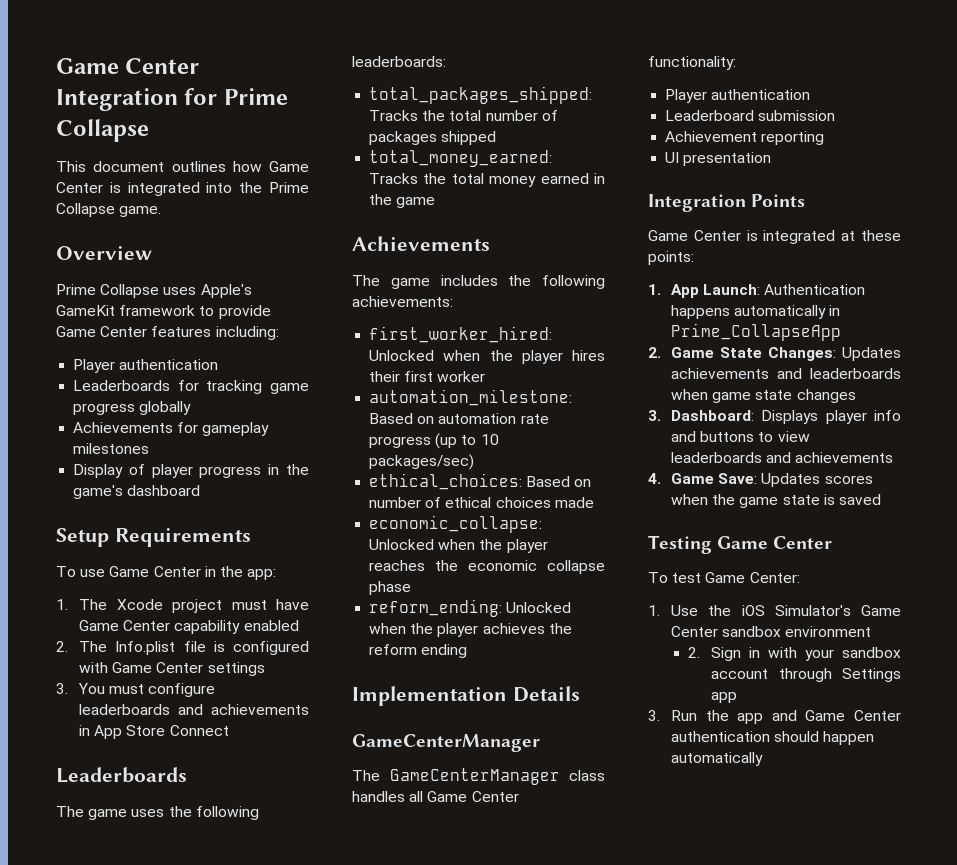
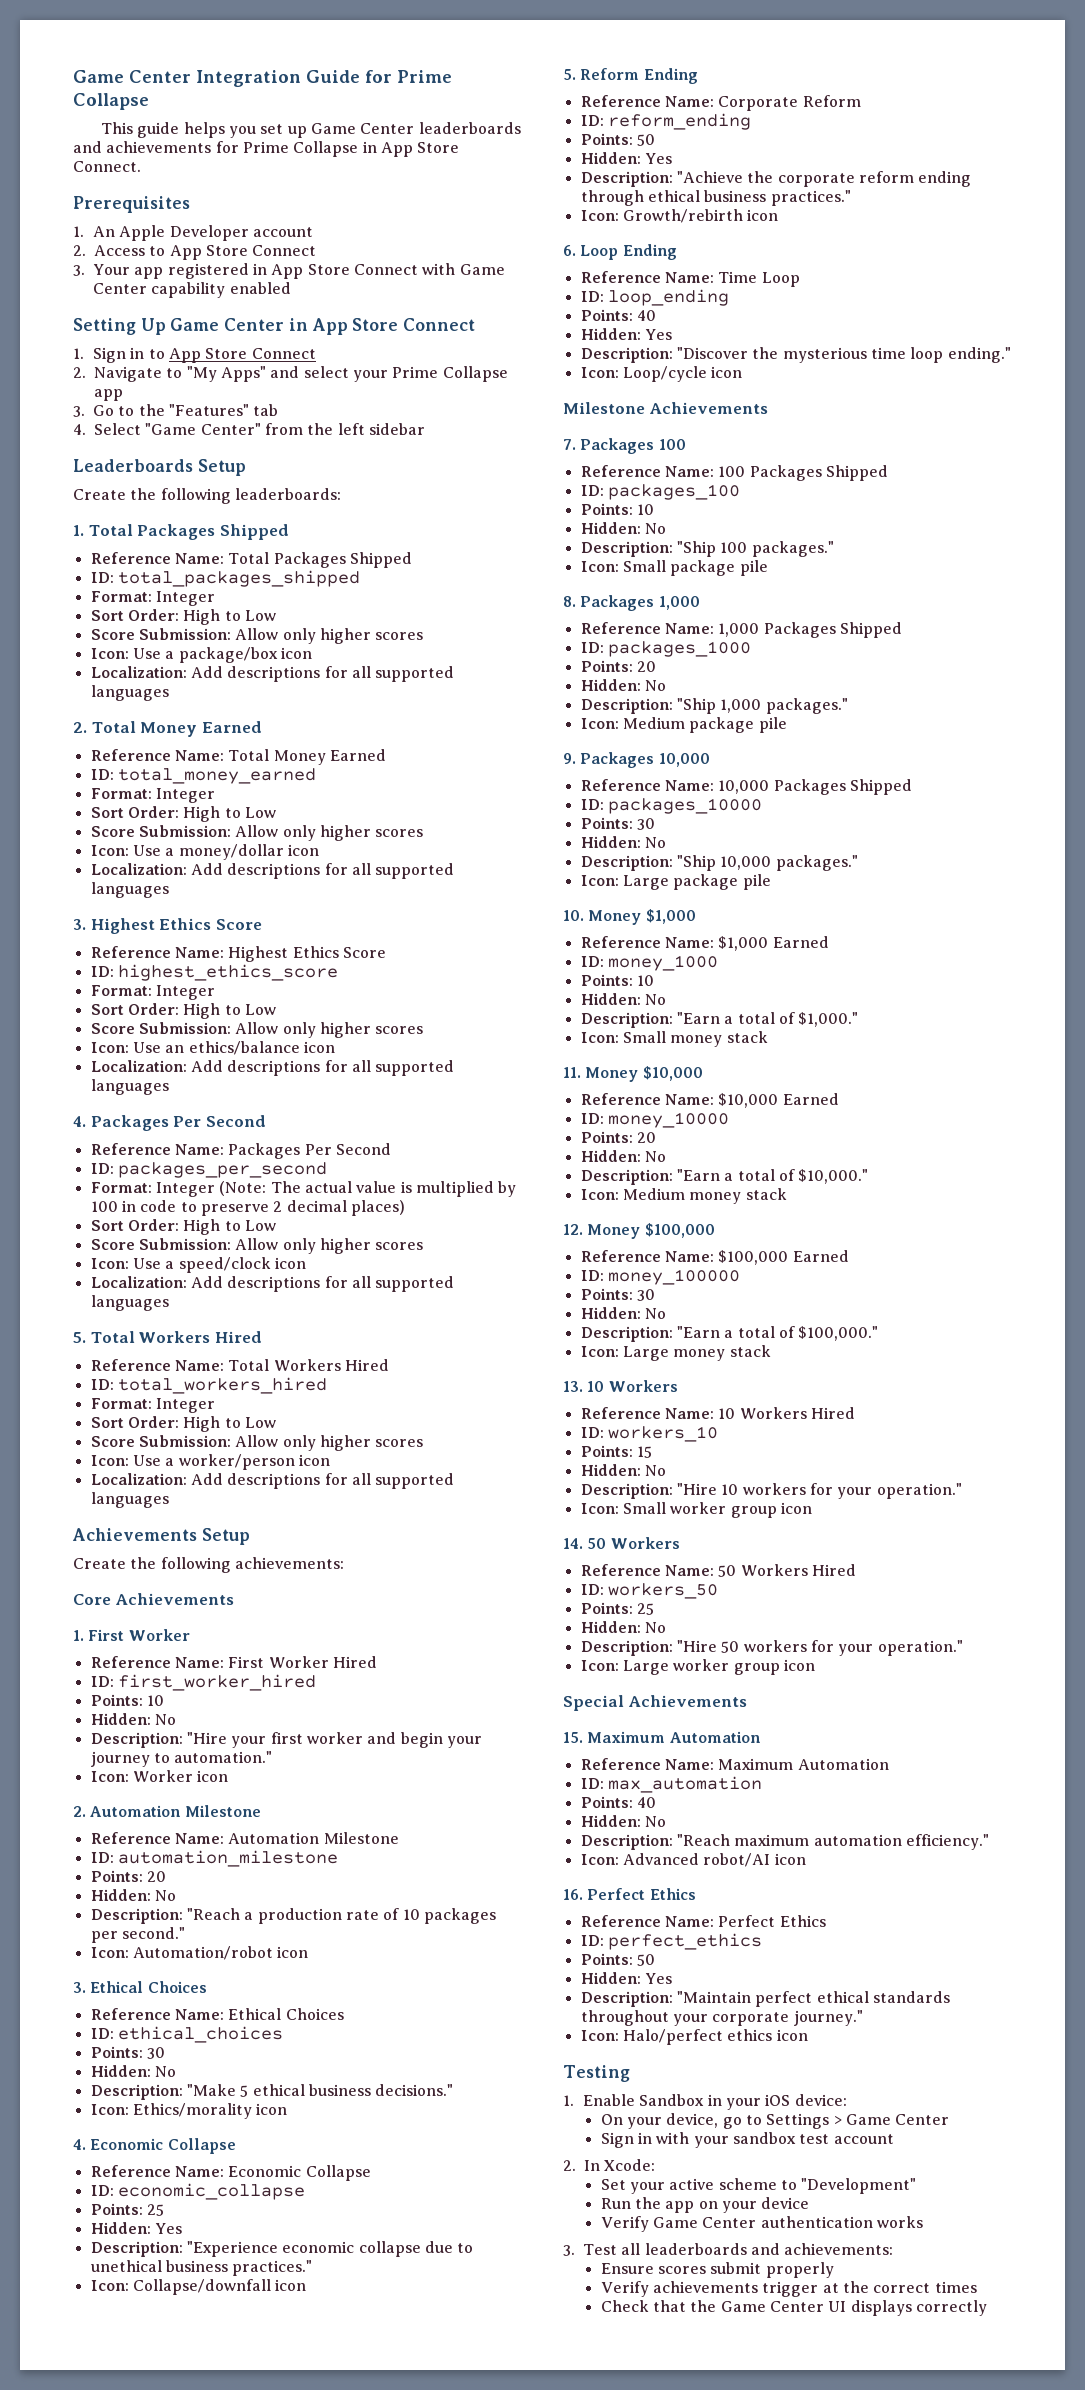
- Game Center Integration for Prime Collapse
+ Game Center Integration Guide for Prime Collapse
- This document outlines how Game Center is integrated into the Prime Collapse game.
- Overview
- Prime Collapse uses Apple's GameKit framework to provide Game Center features including:
- Player authentication
- Leaderboards for tracking game progress globally
- Achievements for gameplay milestones
- Display of player progress in the game's dashboard
- Setup Requirements
- To use Game Center in the app:
- 1. The Xcode project must have Game Center capability enabled
- 2. The Info.plist file is configured with Game Center settings
- 3. You must configure leaderboards and achievements in App Store Connect
- Leaderboards
- The game uses the following leaderboards:
- total_packages_shipped: Tracks the total number of packages shipped
- total_money_earned: Tracks the total money earned in the game
- Achievements
- The game includes the following achievements:
- first_worker_hired: Unlocked when the player hires their first worker
- automation_milestone: Based on automation rate progress (up to 10 packages/sec)
- ethical_choices: Based on number of ethical choices made
- economic_collapse: Unlocked when the player reaches the economic collapse phase
- reform_ending: Unlocked when the player achieves the reform ending
- Implementation Details
- GameCenterManager
- The GameCenterManager class handles all Game Center functionality:
- Player authentication
- Leaderboard submission
- Achievement reporting
- UI presentation
- Integration Points
- Game Center is integrated at these points:
- 1. App Launch: Authentication happens automatically in Prime_CollapseApp
- 2. Game State Changes: Updates achievements and leaderboards when game state changes
- 3. Dashboard: Displays player info and buttons to view leaderboards and achievements
- 4. Game Save: Updates scores when the game state is saved
- Testing Game Center
- To test Game Center:
- 1. Use the iOS Simulator's Game Center sandbox environment
- 2. Sign in with your sandbox account through Settings app
- 3. Run the app and Game Center authentication should happen automatically
+ This guide helps you set up Game Center leaderboards and achievements for Prime Collapse in App Store Connect.
+ Prerequisites
+ 1. An Apple Developer account
+ 2. Access to App Store Connect
+ 3. Your app registered in App Store Connect with Game Center capability enabled
+ Setting Up Game Center in App Store Connect
+ 1. Sign in to App Store Connect
+ 2. Navigate to "My Apps" and select your Prime Collapse app
+ 3. Go to the "Features" tab
+ 4. Select "Game Center" from the left sidebar
+ Leaderboards Setup
+ Create the following leaderboards:
+ 1. Total Packages Shipped
+ Reference Name: Total Packages Shipped
+ ID: total_packages_shipped
+ Format: Integer
+ Sort Order: High to Low
+ Score Submission: Allow only higher scores
+ Icon: Use a package/box icon
+ Localization: Add descriptions for all supported languages
+ 2. Total Money Earned
+ Reference Name: Total Money Earned
+ ID: total_money_earned
+ Format: Integer
+ Sort Order: High to Low
+ Score Submission: Allow only higher scores
+ Icon: Use a money/dollar icon
+ Localization: Add descriptions for all supported languages
+ 3. Highest Ethics Score
+ Reference Name: Highest Ethics Score
+ ID: highest_ethics_score
+ Format: Integer
+ Sort Order: High to Low
+ Score Submission: Allow only higher scores
+ Icon: Use an ethics/balance icon
+ Localization: Add descriptions for all supported languages
+ 4. Packages Per Second
+ Reference Name: Packages Per Second
+ ID: packages_per_second
+ Format: Integer (Note: The actual value is multiplied by 100 in code to preserve 2 decimal places)
+ Sort Order: High to Low
+ Score Submission: Allow only higher scores
+ Icon: Use a speed/clock icon
+ Localization: Add descriptions for all supported languages
+ 5. Total Workers Hired
+ Reference Name: Total Workers Hired
+ ID: total_workers_hired
+ Format: Integer
+ Sort Order: High to Low
+ Score Submission: Allow only higher scores
+ Icon: Use a worker/person icon
+ Localization: Add descriptions for all supported languages
+ Achievements Setup
+ Create the following achievements:
+ Core Achievements
+ 1. First Worker
+ Reference Name: First Worker Hired
+ ID: first_worker_hired
+ Points: 10
+ Hidden: No
+ Description: "Hire your first worker and begin your journey to automation."
+ Icon: Worker icon
+ 2. Automation Milestone
+ Reference Name: Automation Milestone
+ ID: automation_milestone
+ Points: 20
+ Hidden: No
+ Description: "Reach a production rate of 10 packages per second."
+ Icon: Automation/robot icon
+ 3. Ethical Choices
+ Reference Name: Ethical Choices
+ ID: ethical_choices
+ Points: 30
+ Hidden: No
+ Description: "Make 5 ethical business decisions."
+ Icon: Ethics/morality icon
+ 4. Economic Collapse
+ Reference Name: Economic Collapse
+ ID: economic_collapse
+ Points: 25
+ Hidden: Yes
+ Description: "Experience economic collapse due to unethical business practices."
+ Icon: Collapse/downfall icon
+ 5. Reform Ending
+ Reference Name: Corporate Reform
+ ID: reform_ending
+ Points: 50
+ Hidden: Yes
+ Description: "Achieve the corporate reform ending through ethical business practices."
+ Icon: Growth/rebirth icon
+ 6. Loop Ending
+ Reference Name: Time Loop
+ ID: loop_ending
+ Points: 40
+ Hidden: Yes
+ Description: "Discover the mysterious time loop ending."
+ Icon: Loop/cycle icon
+ Milestone Achievements
+ 7. Packages 100
+ Reference Name: 100 Packages Shipped
+ ID: packages_100
+ Points: 10
+ Hidden: No
+ Description: "Ship 100 packages."
+ Icon: Small package pile
+ 8. Packages 1,000
+ Reference Name: 1,000 Packages Shipped
+ ID: packages_1000
+ Points: 20
+ Hidden: No
+ Description: "Ship 1,000 packages."
+ Icon: Medium package pile
+ 9. Packages 10,000
+ Reference Name: 10,000 Packages Shipped
+ ID: packages_10000
+ Points: 30
+ Hidden: No
+ Description: "Ship 10,000 packages."
+ Icon: Large package pile
+ 10. Money $1,000
+ Reference Name: $1,000 Earned
+ ID: money_1000
+ Points: 10
+ Hidden: No
+ Description: "Earn a total of $1,000."
+ Icon: Small money stack
+ 11. Money $10,000
+ Reference Name: $10,000 Earned
+ ID: money_10000
+ Points: 20
+ Hidden: No
+ Description: "Earn a total of $10,000."
+ Icon: Medium money stack
+ 12. Money $100,000
+ Reference Name: $100,000 Earned
+ ID: money_100000
+ Points: 30
+ Hidden: No
+ Description: "Earn a total of $100,000."
+ Icon: Large money stack
+ 13. 10 Workers
+ Reference Name: 10 Workers Hired
+ ID: workers_10
+ Points: 15
+ Hidden: No
+ Description: "Hire 10 workers for your operation."
+ Icon: Small worker group icon
+ 14. 50 Workers
+ Reference Name: 50 Workers Hired
+ ID: workers_50
+ Points: 25
+ Hidden: No
+ Description: "Hire 50 workers for your operation."
+ Icon: Large worker group icon
+ Special Achievements
+ 15. Maximum Automation
+ Reference Name: Maximum Automation
+ ID: max_automation
+ Points: 40
+ Hidden: No
+ Description: "Reach maximum automation efficiency."
+ Icon: Advanced robot/AI icon
+ 16. Perfect Ethics
+ Reference Name: Perfect Ethics
+ ID: perfect_ethics
+ Points: 50
+ Hidden: Yes
+ Description: "Maintain perfect ethical standards throughout your corporate journey."
+ Icon: Halo/perfect ethics icon
+ Testing
+ 1. Enable Sandbox in your iOS device:
+ On your device, go to Settings > Game Center
+ Sign in with your sandbox test account
+ 2. In Xcode:
+ Set your active scheme to "Development"
+ Run the app on your device
+ Verify Game Center authentication works
+ 3. Test all leaderboards and achievements:
+ Ensure scores submit properly
+ Verify achievements trigger at the correct times
+ Check that the Game Center UI displays correctly

